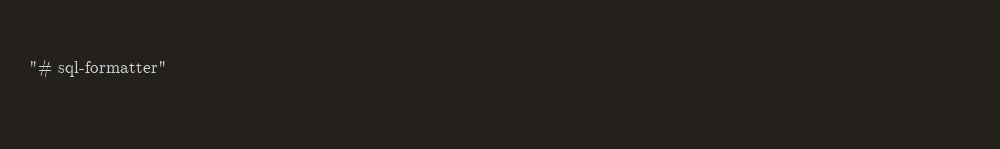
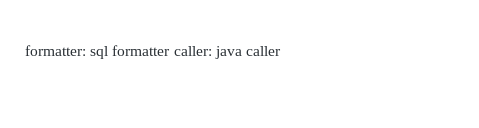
- "# sql-formatter"
+ formatter: sql formatter caller: java caller

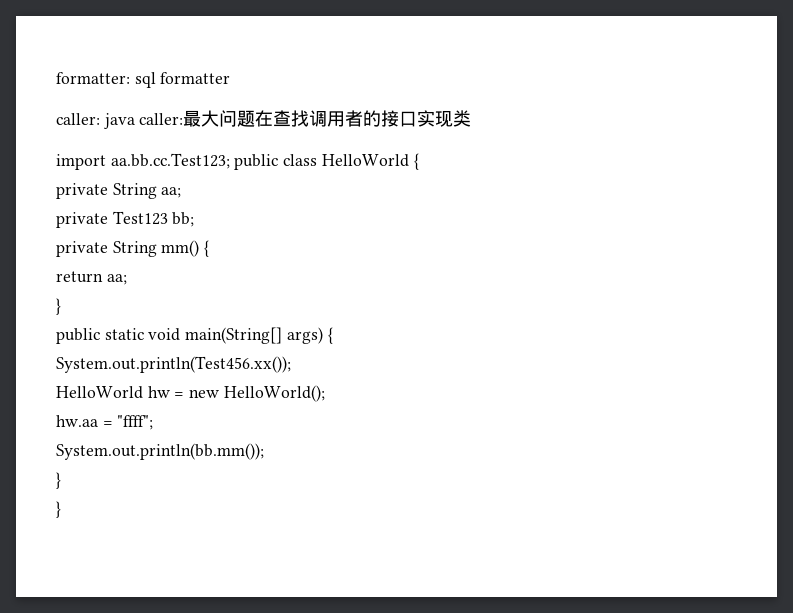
- formatter: sql formatter caller: java caller
+ formatter: sql formatter
+ caller: java caller:最大问题在查找调用者的接口实现类
+ import aa.bb.cc.Test123; public class HelloWorld {
+ private String aa;
+ private Test123 bb;
+ private String mm() {
+ return aa;
+ }
+ public static void main(String[] args) {
+ System.out.println(Test456.xx());
+ HelloWorld hw = new HelloWorld();
+ hw.aa = "ffff";
+ System.out.println(bb.mm());
+ }
+ }

